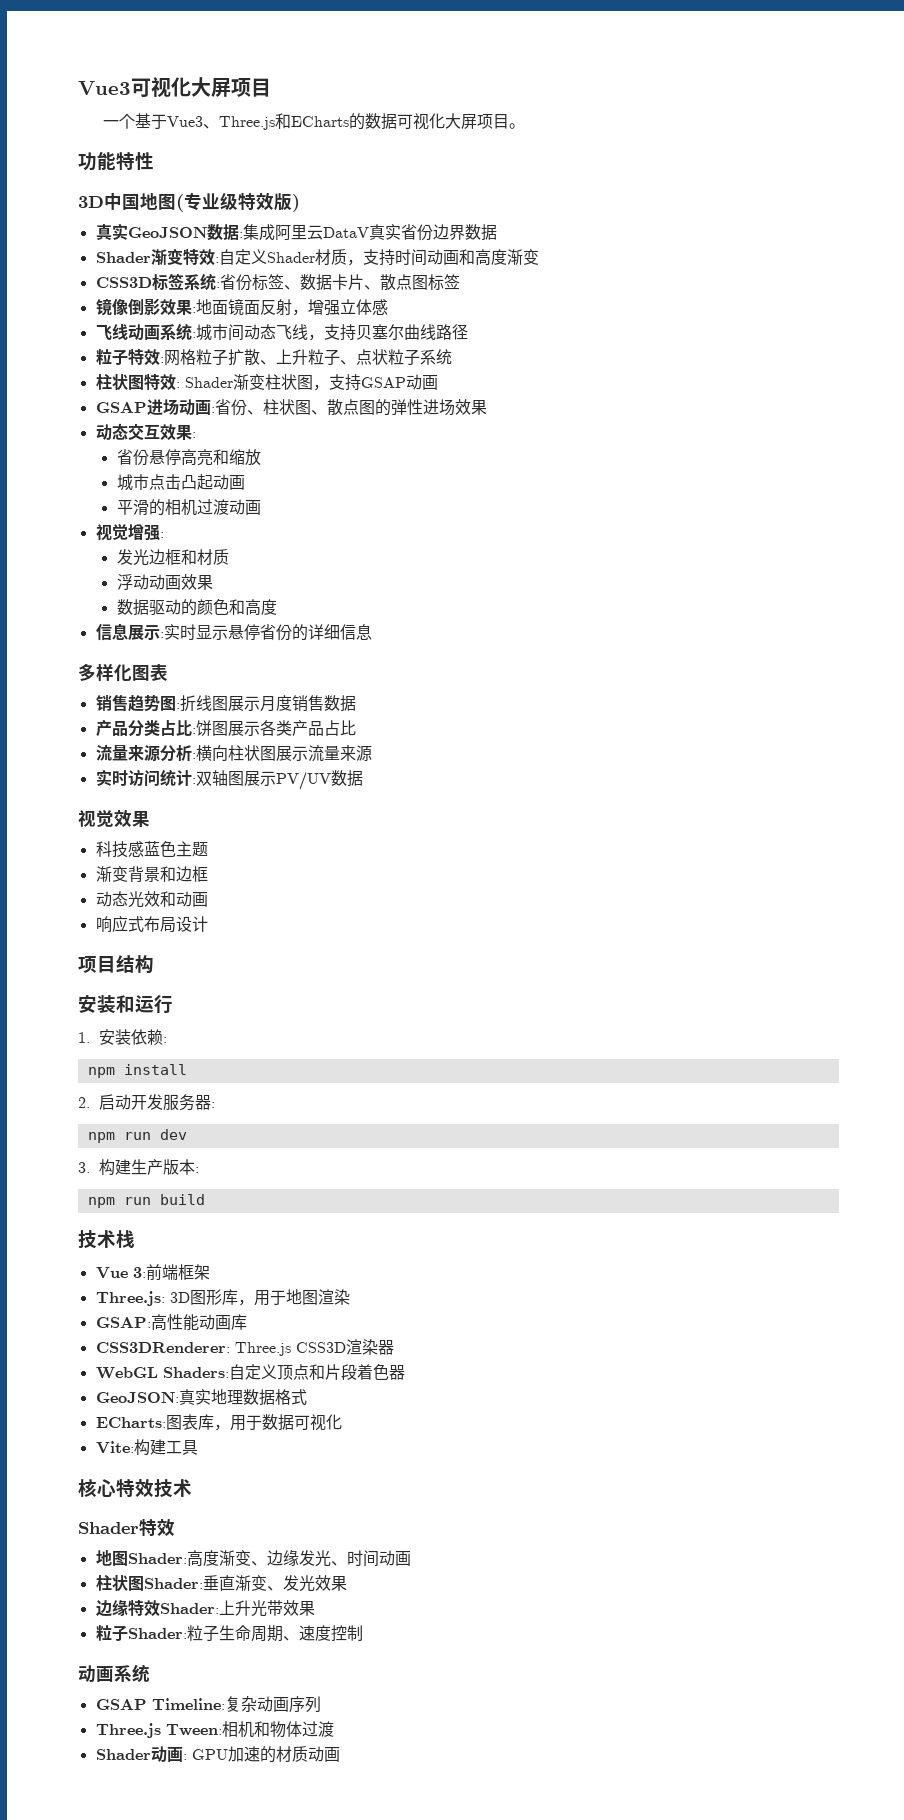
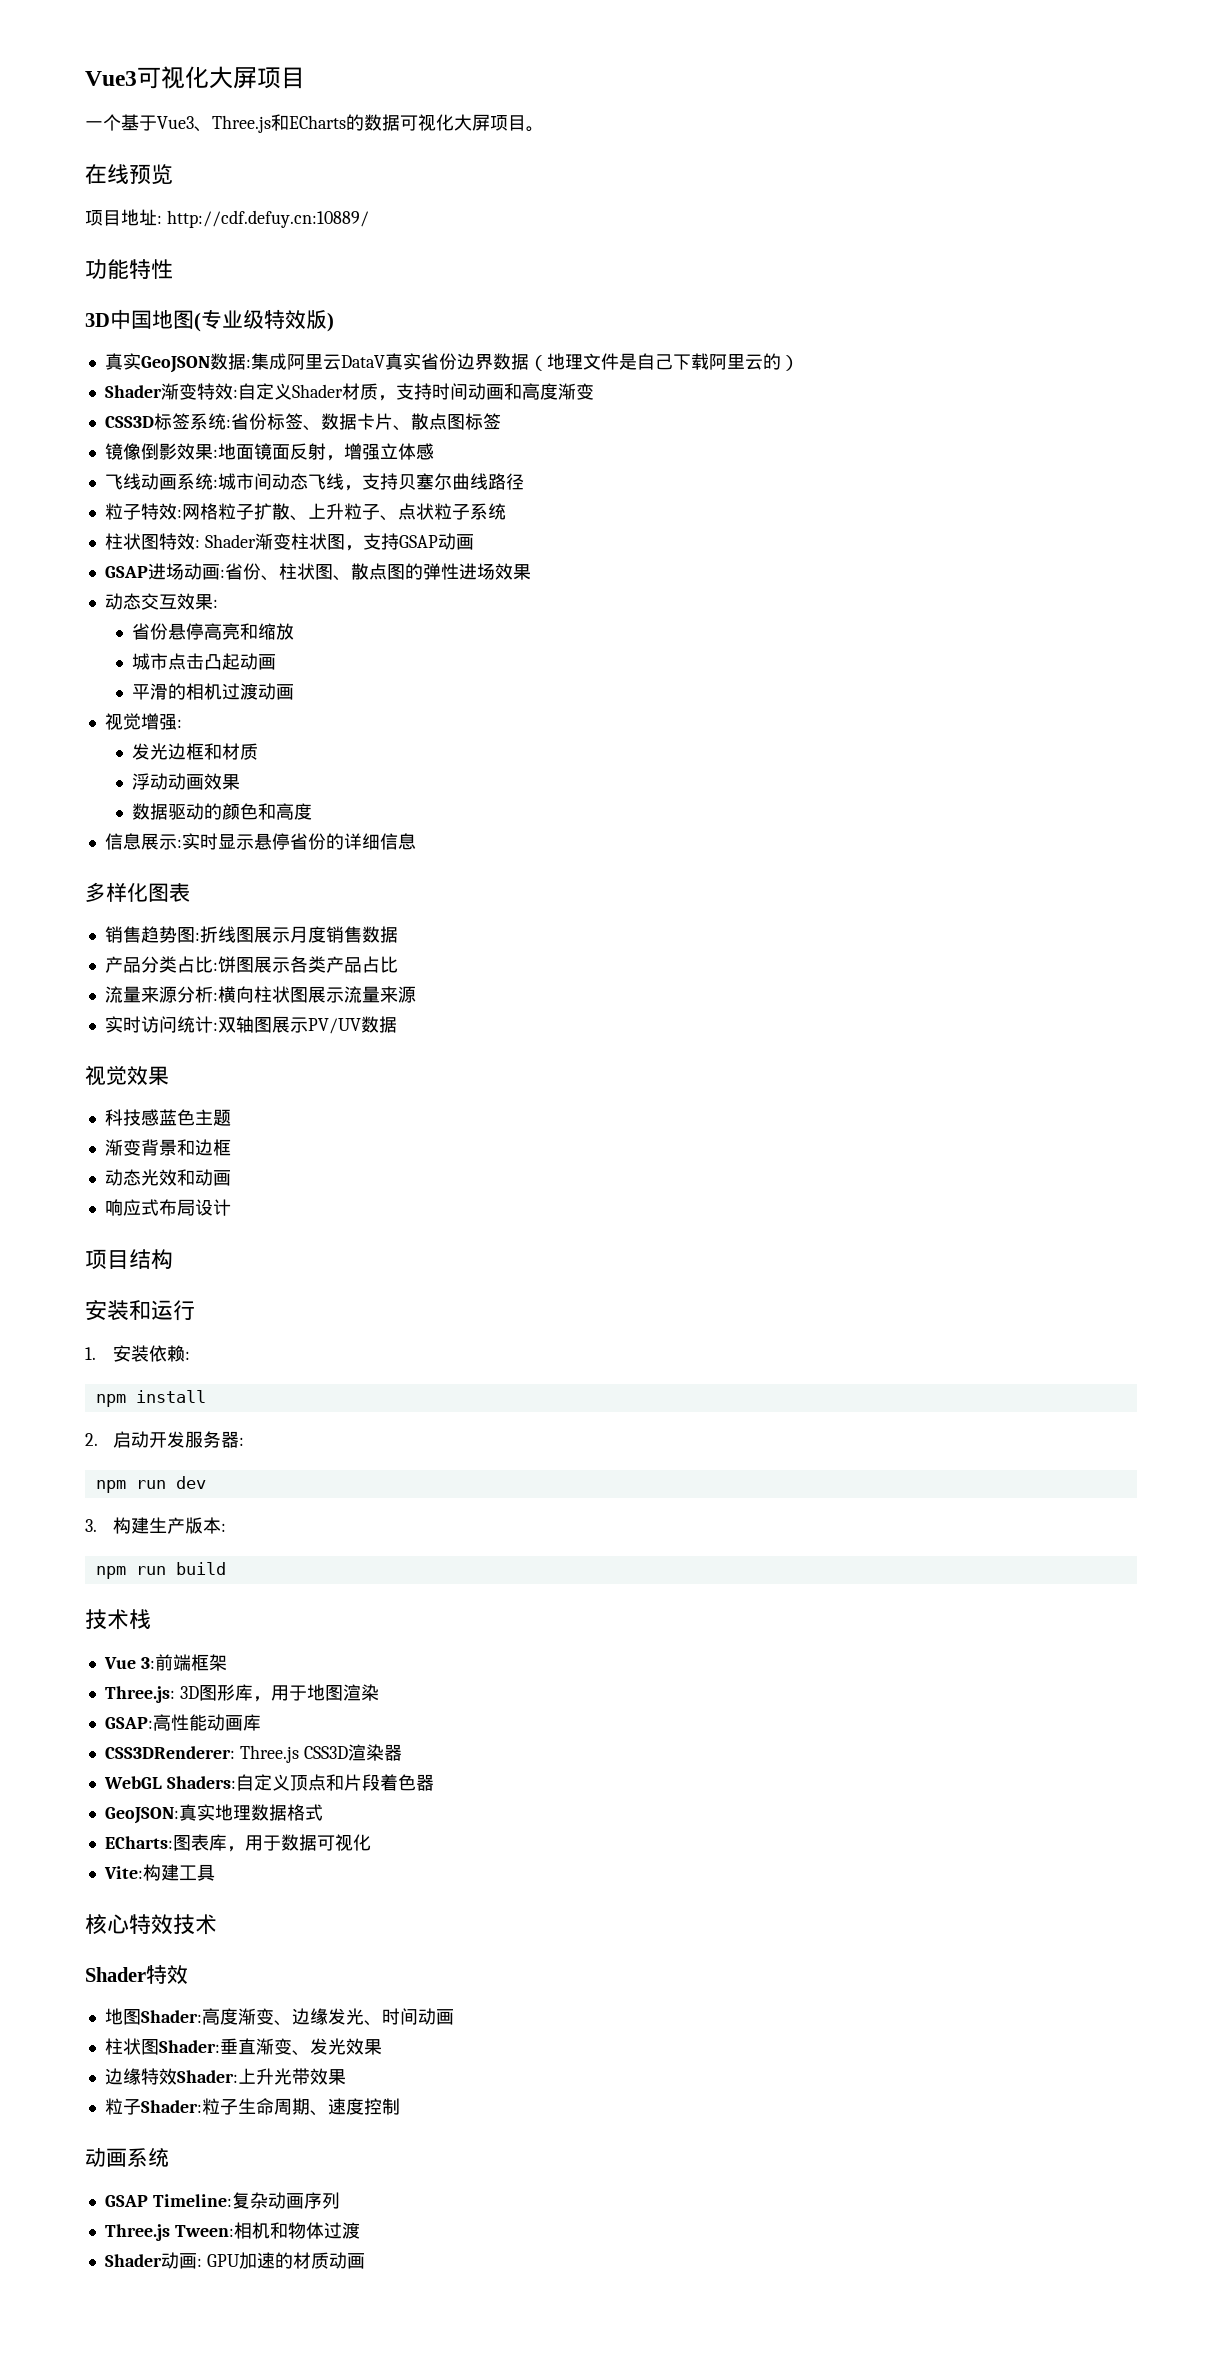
+ 在线预览
+ 项目地址: http://cdf.defuy.cn:10889/
- 真实GeoJSON数据:集成阿里云DataV真实省份边界数据
+ 真实GeoJSON数据:集成阿里云DataV真实省份边界数据（地理文件是自己下载阿里云的）

